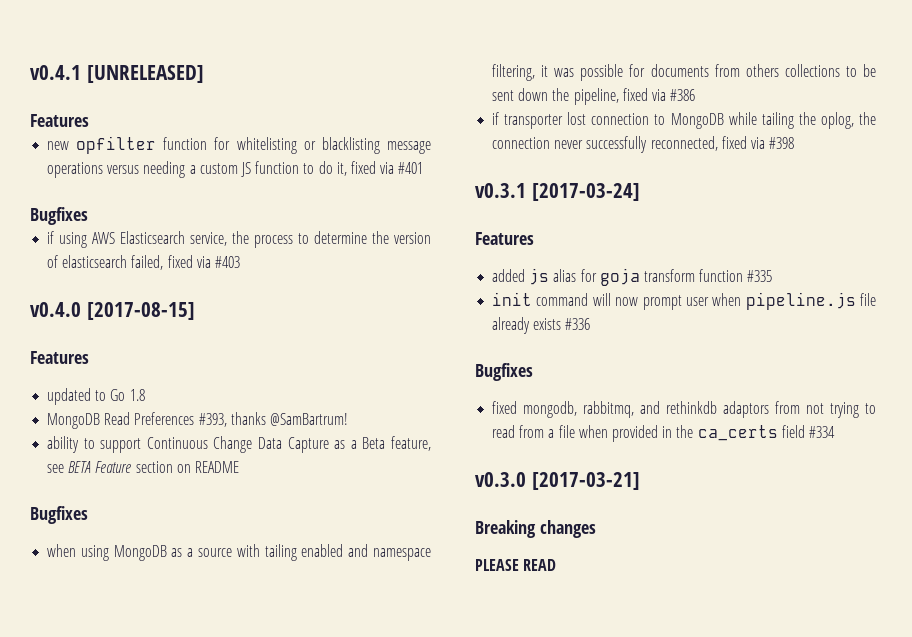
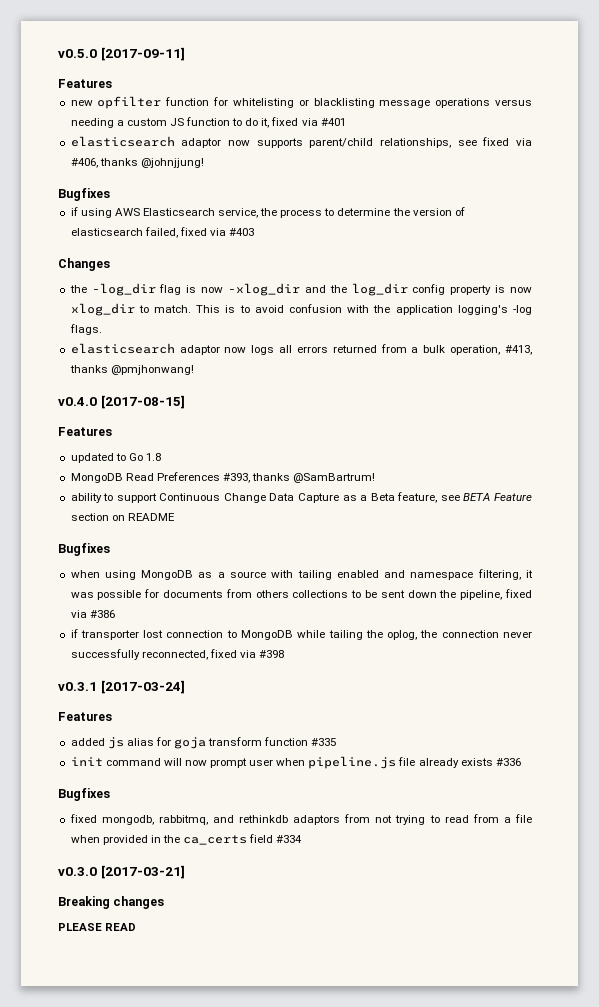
- v0.4.1 [UNRELEASED]
+ v0.5.0 [2017-09-11]
+ elasticsearch adaptor now supports parent/child relationships, see fixed via #406, thanks @johnjjung!
+ Changes
+ the -log_dir flag is now -xlog_dir and the log_dir config property is now xlog_dir to match. This is to avoid confusion with the application logging's -log flags.
+ elasticsearch adaptor now logs all errors returned from a bulk operation, #413, thanks @pmjhonwang!

